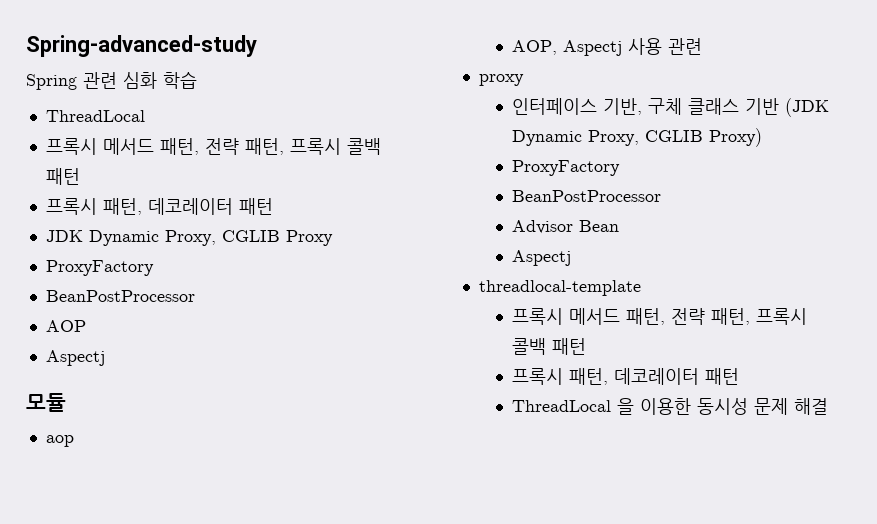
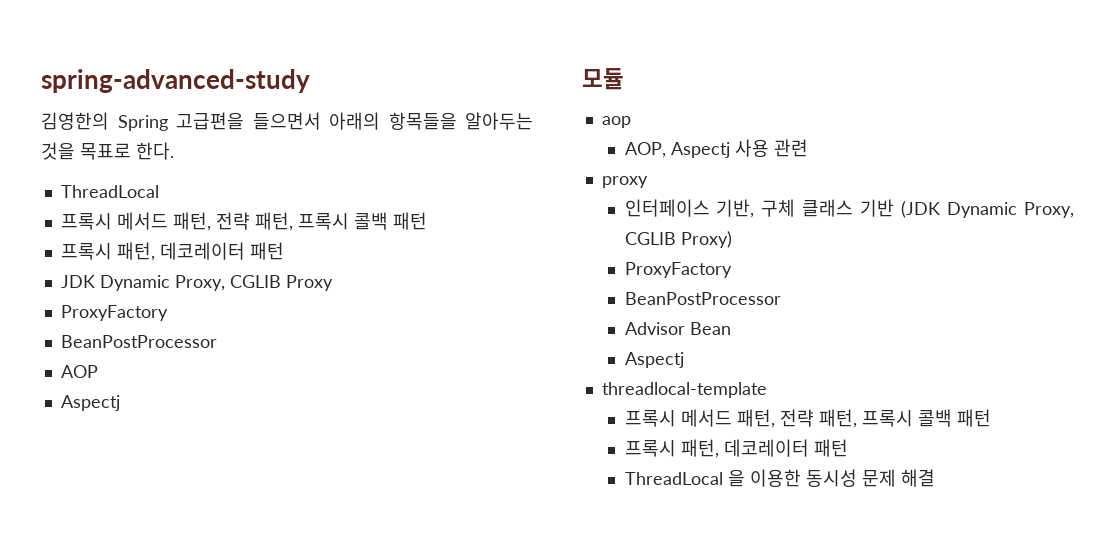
- Spring-advanced-study
- Spring 관련 심화 학습
+ spring-advanced-study
+ 김영한의 Spring 고급편을 들으면서 아래의 항목들을 알아두는 것을 목표로 한다.

